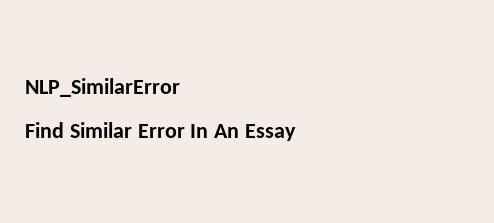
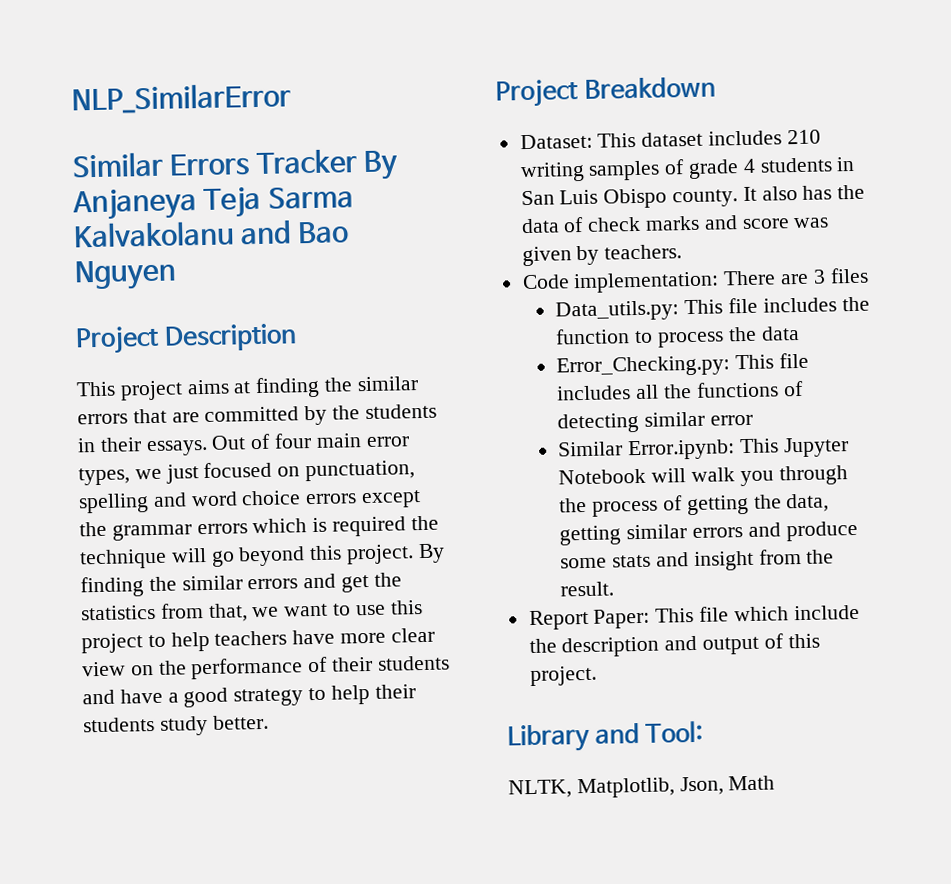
- Find Similar Error In An Essay
+ Similar Errors Tracker By Anjaneya Teja Sarma Kalvakolanu and Bao Nguyen
+ Project Description
+ This project aims at finding the similar errors that are committed by the students in their essays. Out of four main error types, we just focused on punctuation, spelling and word choice errors except the grammar errors which is required the technique will go beyond this project. By finding the similar errors and get the statistics from that, we want to use this project to help teachers have more clear view on the performance of their students and have a good strategy to help their students study better.
+ Project Breakdown
+ Dataset: This dataset includes 210 writing samples of grade 4 students in San Luis Obispo county. It also has the data of check marks and score was given by teachers.
+ Code implementation: There are 3 files
+ Data_utils.py: This file includes the function to process the data
+ Error_Checking.py: This file includes all the functions of detecting similar error
+ Similar Error.ipynb: This Jupyter Notebook will walk you through the process of getting the data, getting similar errors and produce some stats and insight from the result.
+ Report Paper: This file which include the description and output of this project.
+ Library and Tool:
+ NLTK, Matplotlib, Json, Math

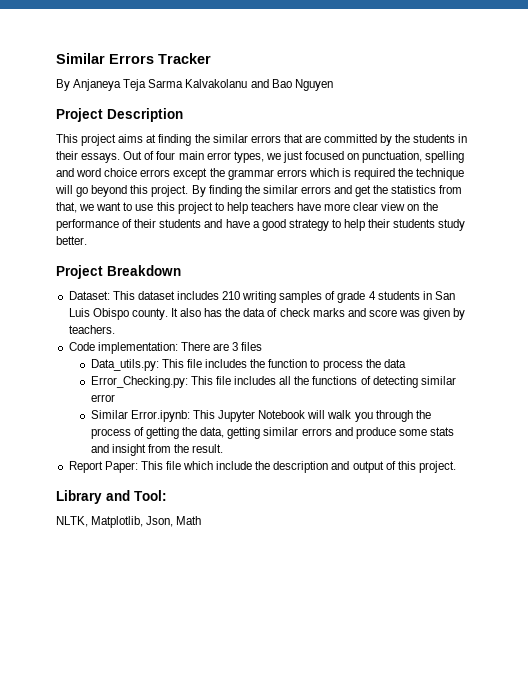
- NLP_SimilarError
- Similar Errors Tracker By Anjaneya Teja Sarma Kalvakolanu and Bao Nguyen
+ Similar Errors Tracker
+ By Anjaneya Teja Sarma Kalvakolanu and Bao Nguyen

